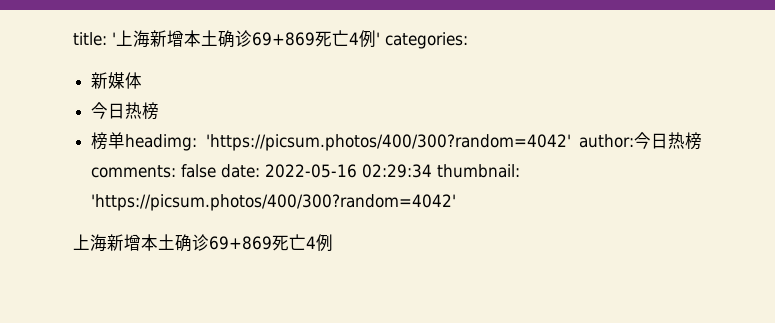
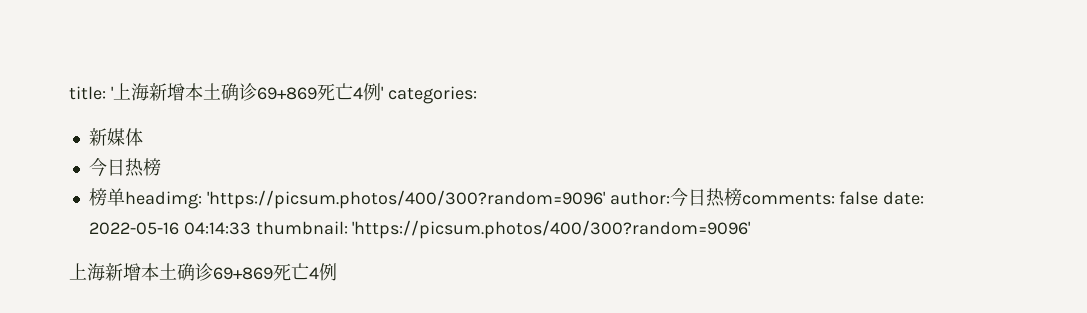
- 榜单headimg: 'https://picsum.photos/400/300?random=4042' author:今日热榜comments: false date: 2022-05-16 02:29:34 thumbnail: 'https://picsum.photos/400/300?random=4042'
+ 榜单headimg: 'https://picsum.photos/400/300?random=9096' author:今日热榜comments: false date: 2022-05-16 04:14:33 thumbnail: 'https://picsum.photos/400/300?random=9096'

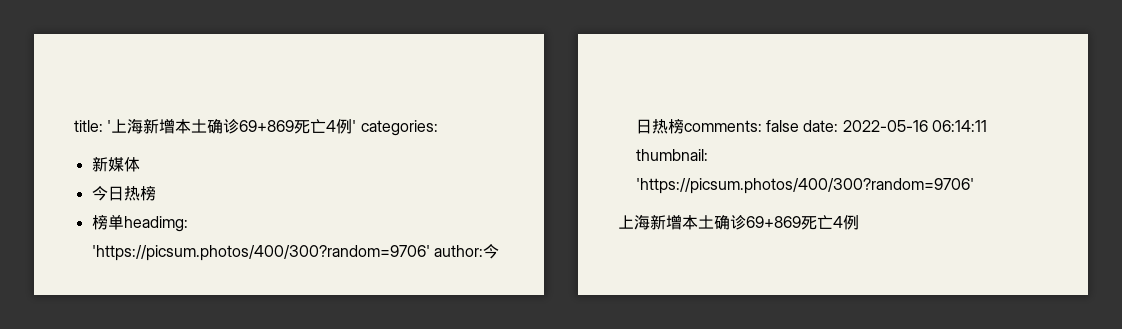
- 榜单headimg: 'https://picsum.photos/400/300?random=9096' author:今日热榜comments: false date: 2022-05-16 04:14:33 thumbnail: 'https://picsum.photos/400/300?random=9096'
+ 榜单headimg: 'https://picsum.photos/400/300?random=9706' author:今日热榜comments: false date: 2022-05-16 06:14:11 thumbnail: 'https://picsum.photos/400/300?random=9706'

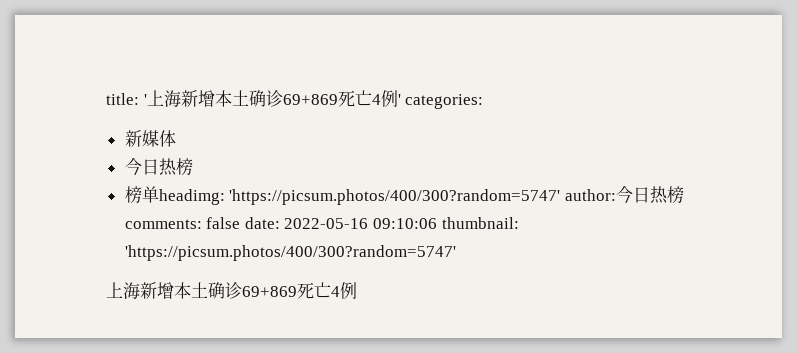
- 榜单headimg: 'https://picsum.photos/400/300?random=9706' author:今日热榜comments: false date: 2022-05-16 06:14:11 thumbnail: 'https://picsum.photos/400/300?random=9706'
+ 榜单headimg: 'https://picsum.photos/400/300?random=5747' author:今日热榜comments: false date: 2022-05-16 09:10:06 thumbnail: 'https://picsum.photos/400/300?random=5747'

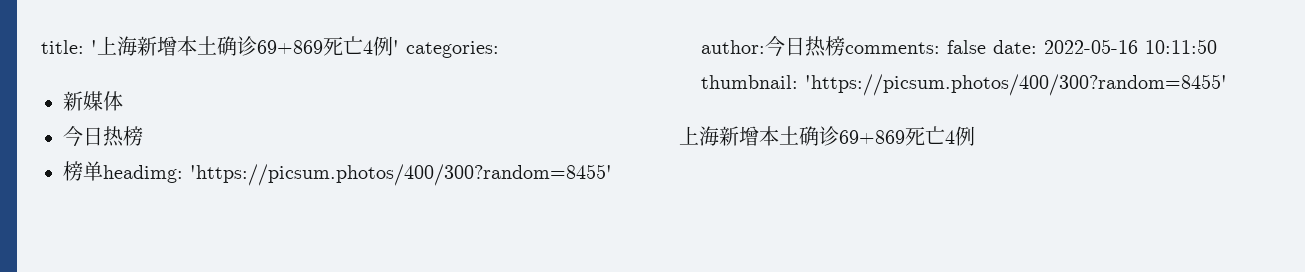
- 榜单headimg: 'https://picsum.photos/400/300?random=5747' author:今日热榜comments: false date: 2022-05-16 09:10:06 thumbnail: 'https://picsum.photos/400/300?random=5747'
+ 榜单headimg: 'https://picsum.photos/400/300?random=8455' author:今日热榜comments: false date: 2022-05-16 10:11:50 thumbnail: 'https://picsum.photos/400/300?random=8455'

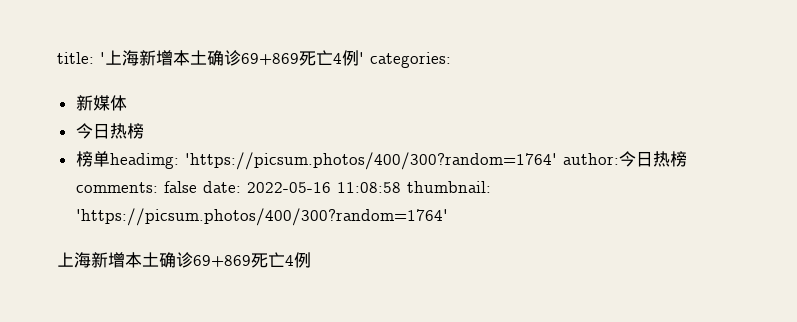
- 榜单headimg: 'https://picsum.photos/400/300?random=8455' author:今日热榜comments: false date: 2022-05-16 10:11:50 thumbnail: 'https://picsum.photos/400/300?random=8455'
+ 榜单headimg: 'https://picsum.photos/400/300?random=1764' author:今日热榜comments: false date: 2022-05-16 11:08:58 thumbnail: 'https://picsum.photos/400/300?random=1764'

